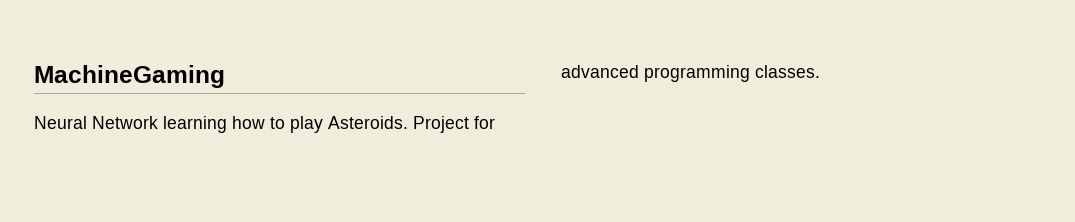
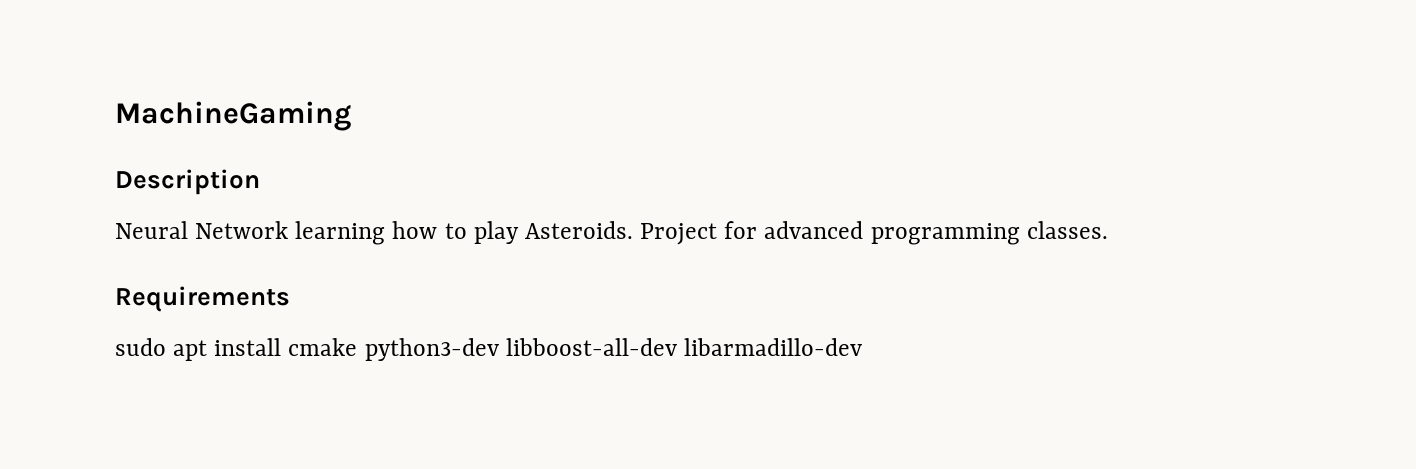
+ Description
+ Requirements
+ sudo apt install cmake python3-dev libboost-all-dev libarmadillo-dev

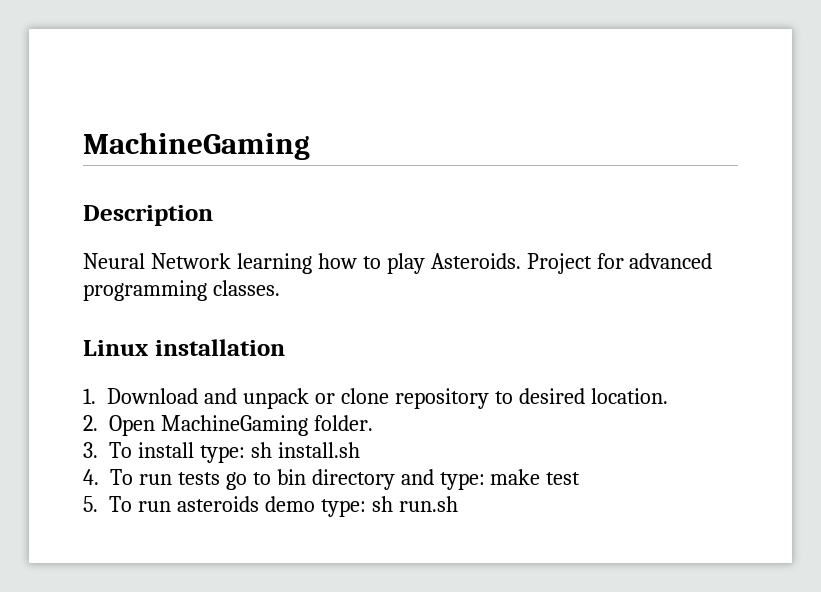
- Requirements
- sudo apt install cmake python3-dev libboost-all-dev libarmadillo-dev
+ Linux installation
+ 1. Download and unpack or clone repository to desired location.
+ 2. Open MachineGaming folder.
+ 3. To install type: sh install.sh
+ 4. To run tests go to bin directory and type: make test
+ 5. To run asteroids demo type: sh run.sh

